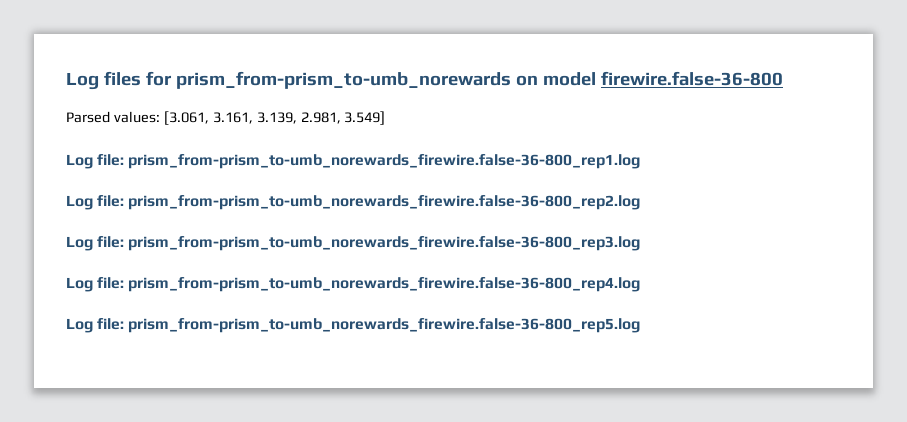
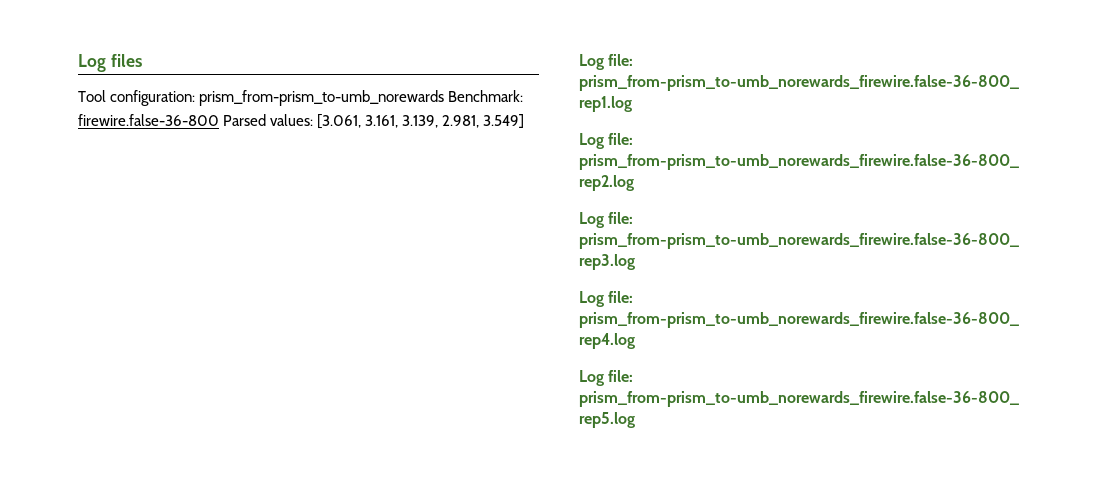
- Log files for prism_from-prism_to-umb_norewards on model firewire.false-36-800
- Parsed values: [3.061, 3.161, 3.139, 2.981, 3.549]
+ Log files
+ Tool configuration: prism_from-prism_to-umb_norewards Benchmark: firewire.false-36-800 Parsed values: [3.061, 3.161, 3.139, 2.981, 3.549]

